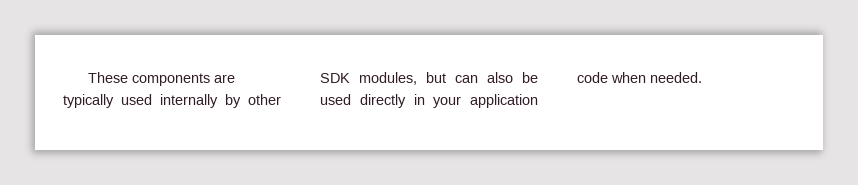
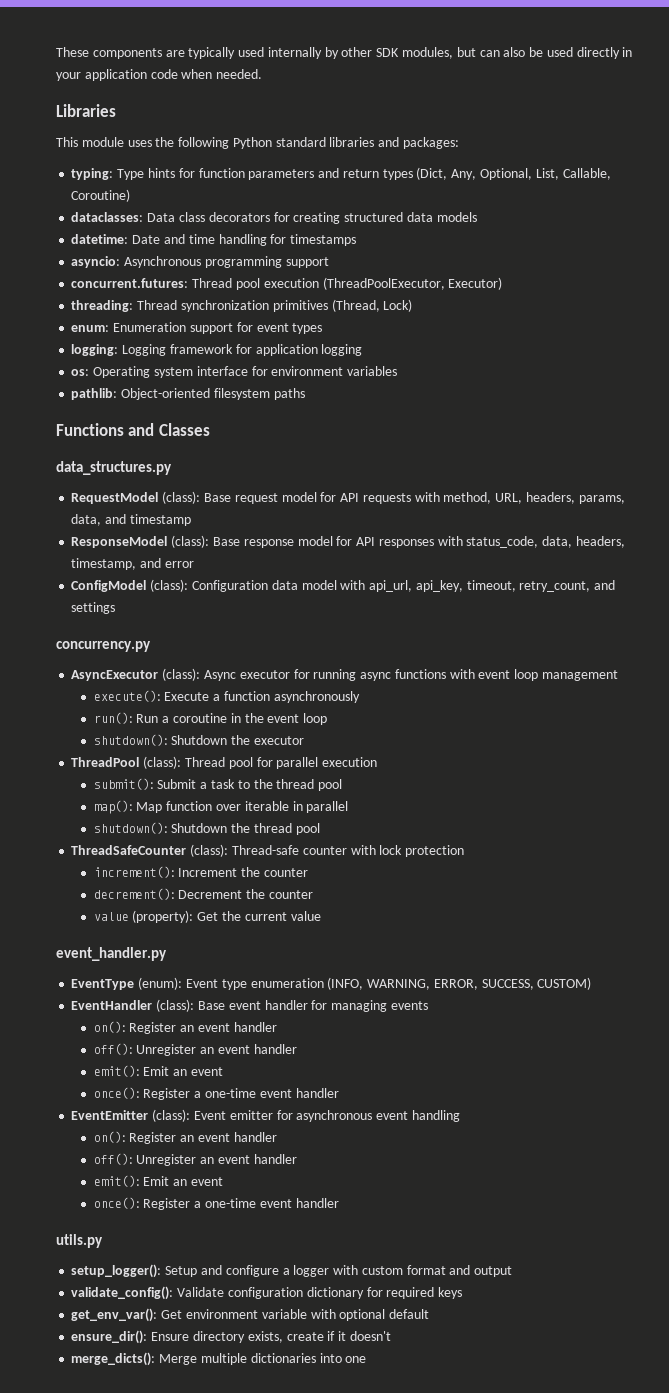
+ Libraries
+ This module uses the following Python standard libraries and packages:
+ typing: Type hints for function parameters and return types (Dict, Any, Optional, List, Callable, Coroutine)
+ dataclasses: Data class decorators for creating structured data models
+ datetime: Date and time handling for timestamps
+ asyncio: Asynchronous programming support
+ concurrent.futures: Thread pool execution (ThreadPoolExecutor, Executor)
+ threading: Thread synchronization primitives (Thread, Lock)
+ enum: Enumeration support for event types
+ logging: Logging framework for application logging
+ os: Operating system interface for environment variables
+ pathlib: Object-oriented filesystem paths
+ Functions and Classes
+ data_structures.py
+ RequestModel (class): Base request model for API requests with method, URL, headers, params, data, and timestamp
+ ResponseModel (class): Base response model for API responses with status_code, data, headers, timestamp, and error
+ ConfigModel (class): Configuration data model with api_url, api_key, timeout, retry_count, and settings
+ concurrency.py
+ AsyncExecutor (class): Async executor for running async functions with event loop management
+ execute(): Execute a function asynchronously
+ run(): Run a coroutine in the event loop
+ shutdown(): Shutdown the executor
+ ThreadPool (class): Thread pool for parallel execution
+ submit(): Submit a task to the thread pool
+ map(): Map function over iterable in parallel
+ shutdown(): Shutdown the thread pool
+ ThreadSafeCounter (class): Thread-safe counter with lock protection
+ increment(): Increment the counter
+ decrement(): Decrement the counter
+ value (property): Get the current value
+ event_handler.py
+ EventType (enum): Event type enumeration (INFO, WARNING, ERROR, SUCCESS, CUSTOM)
+ EventHandler (class): Base event handler for managing events
+ on(): Register an event handler
+ off(): Unregister an event handler
+ emit(): Emit an event
+ once(): Register a one-time event handler
+ EventEmitter (class): Event emitter for asynchronous event handling
+ on(): Register an event handler
+ off(): Unregister an event handler
+ emit(): Emit an event
+ once(): Register a one-time event handler
+ utils.py
+ setup_logger(): Setup and configure a logger with custom format and output
+ validate_config(): Validate configuration dictionary for required keys
+ get_env_var(): Get environment variable with optional default
+ ensure_dir(): Ensure directory exists, create if it doesn't
+ merge_dicts(): Merge multiple dictionaries into one

